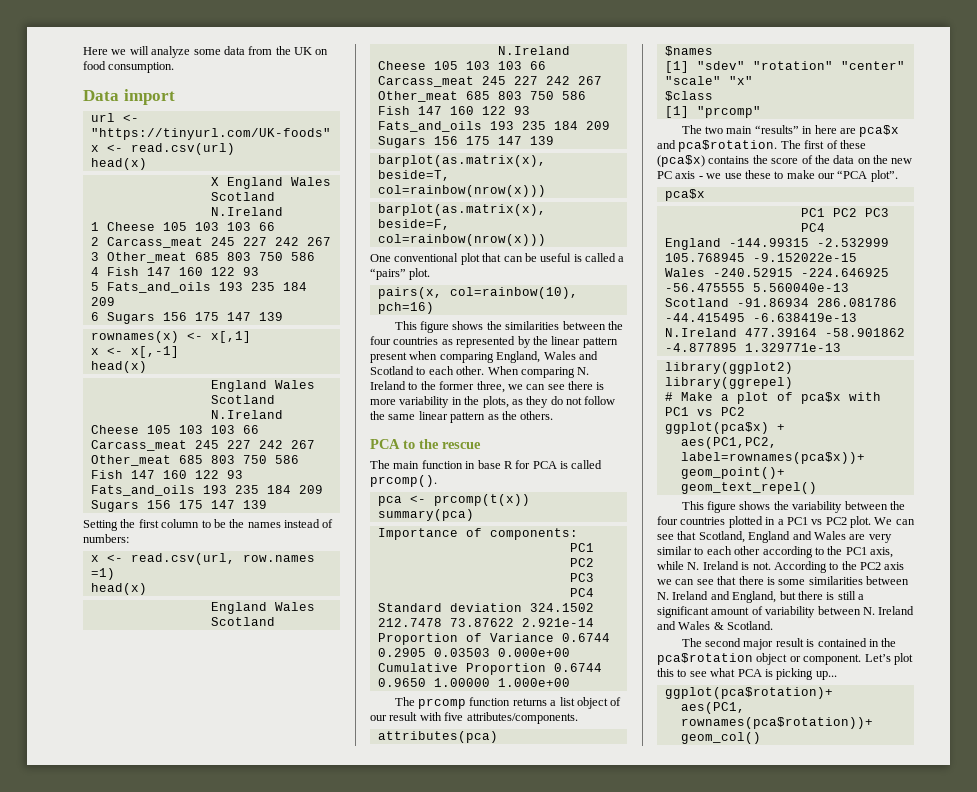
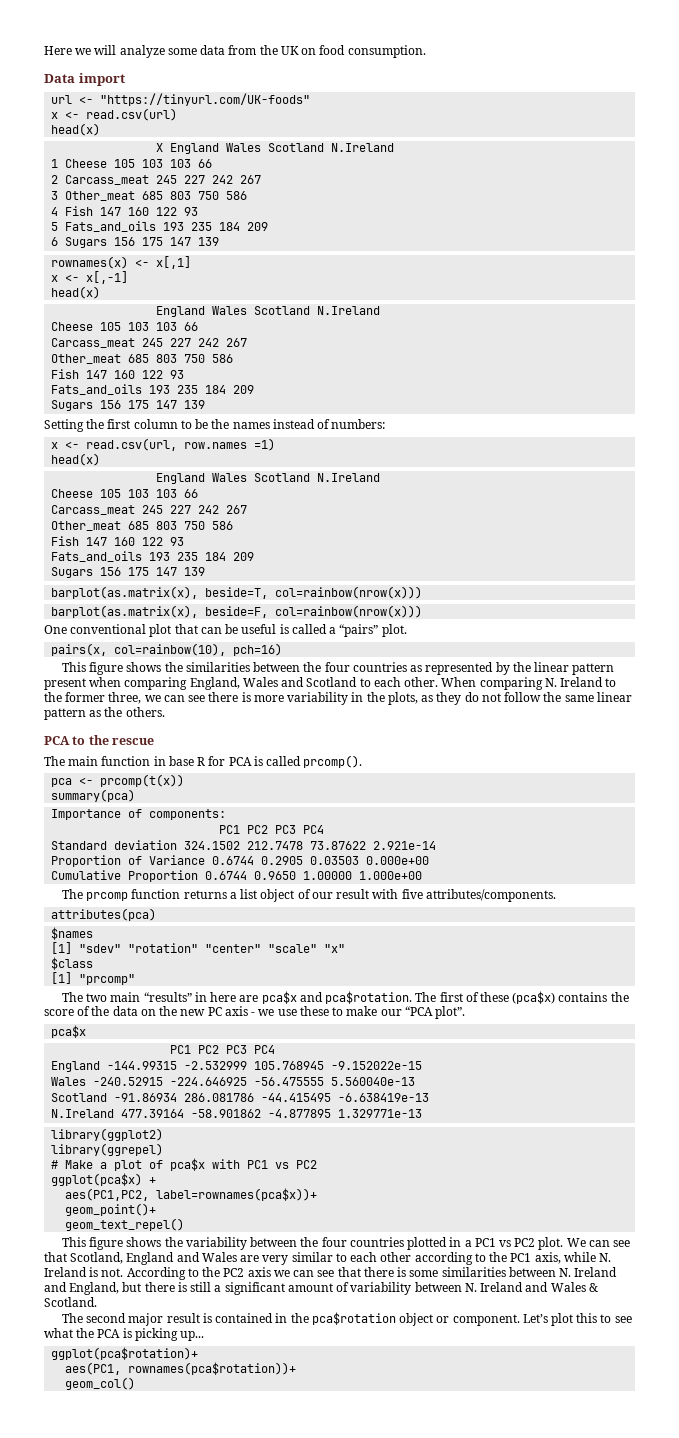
- Let’s plot this to see what PCA is picking up...
+ Let’s plot this to see what the PCA is picking up...

